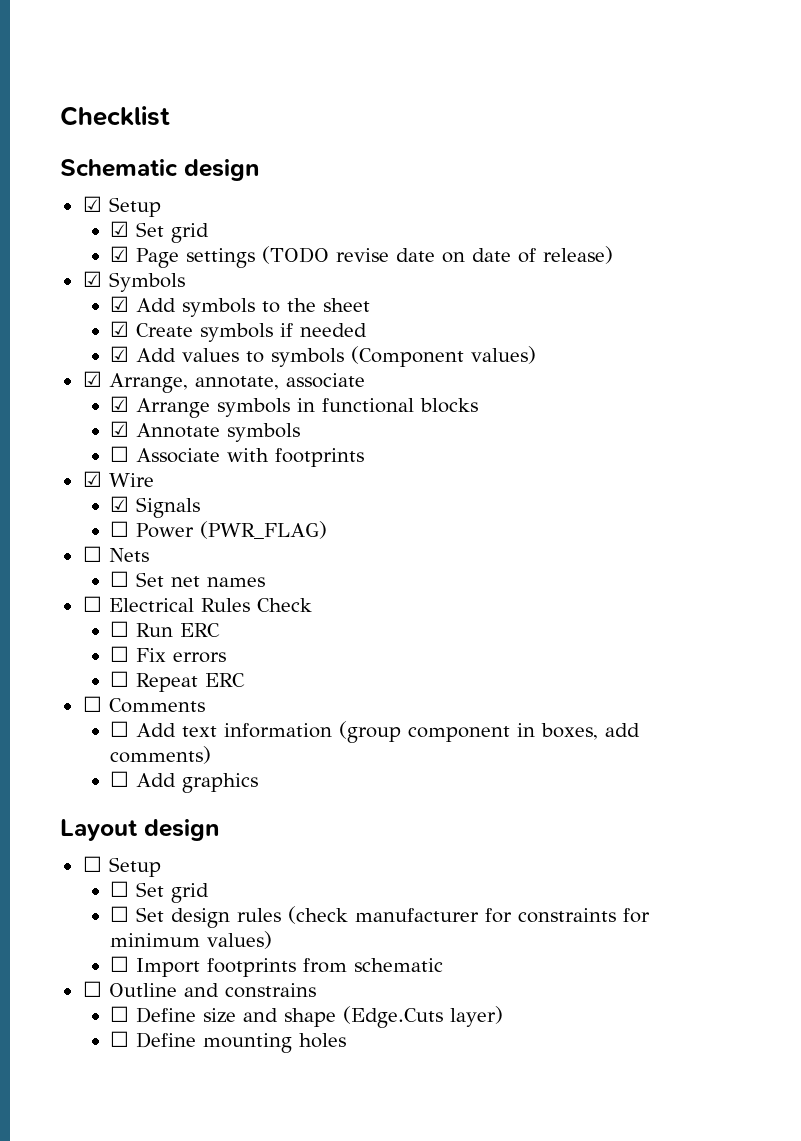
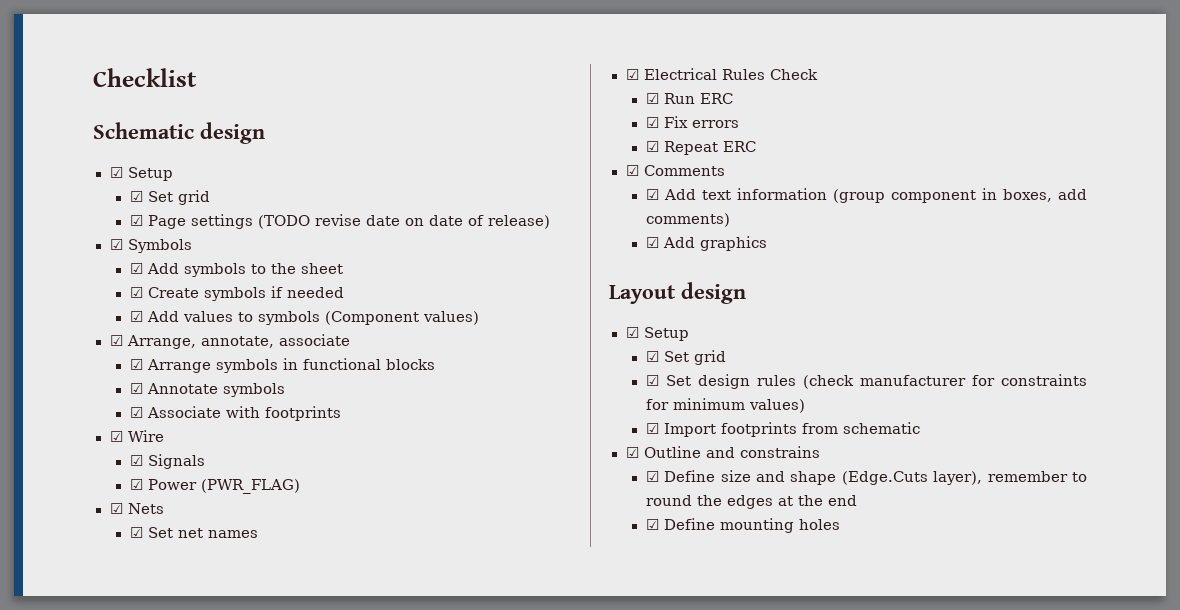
- ☐ Associate with footprints
+ ☑ Associate with footprints
- ☐ Power (PWR_FLAG)
+ ☑ Power (PWR_FLAG)
- ☐ Nets
+ ☑ Nets
- ☐ Set net names
+ ☑ Set net names
- ☐ Electrical Rules Check
+ ☑ Electrical Rules Check
- ☐ Run ERC
+ ☑ Run ERC
- ☐ Fix errors
+ ☑ Fix errors
- ☐ Repeat ERC
+ ☑ Repeat ERC
- ☐ Comments
+ ☑ Comments
- ☐ Add text information (group component in boxes, add comments)
+ ☑ Add text information (group component in boxes, add comments)
- ☐ Add graphics
+ ☑ Add graphics
  Layout design
- ☐ Setup
- ☐ Set grid
- ☐ Set design rules (check manufacturer for constraints for minimum values)
+ ☑ Setup
+ ☑ Set grid
+ ☑ Set design rules (check manufacturer for constraints for minimum values)
- ☐ Import footprints from schematic
+ ☑ Import footprints from schematic
- ☐ Outline and constrains
+ ☑ Outline and constrains
- ☐ Define size and shape (Edge.Cuts layer)
- ☐ Define mounting holes
+ ☑ Define size and shape (Edge.Cuts layer), remember to round the edges at the end
+ ☑ Define mounting holes

